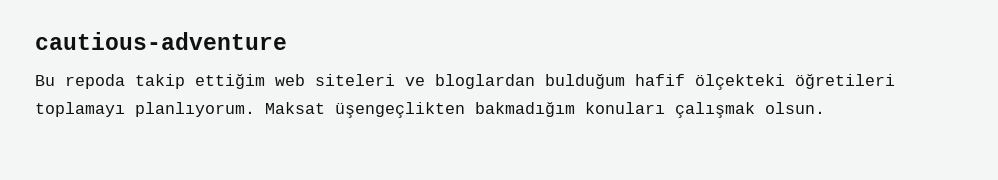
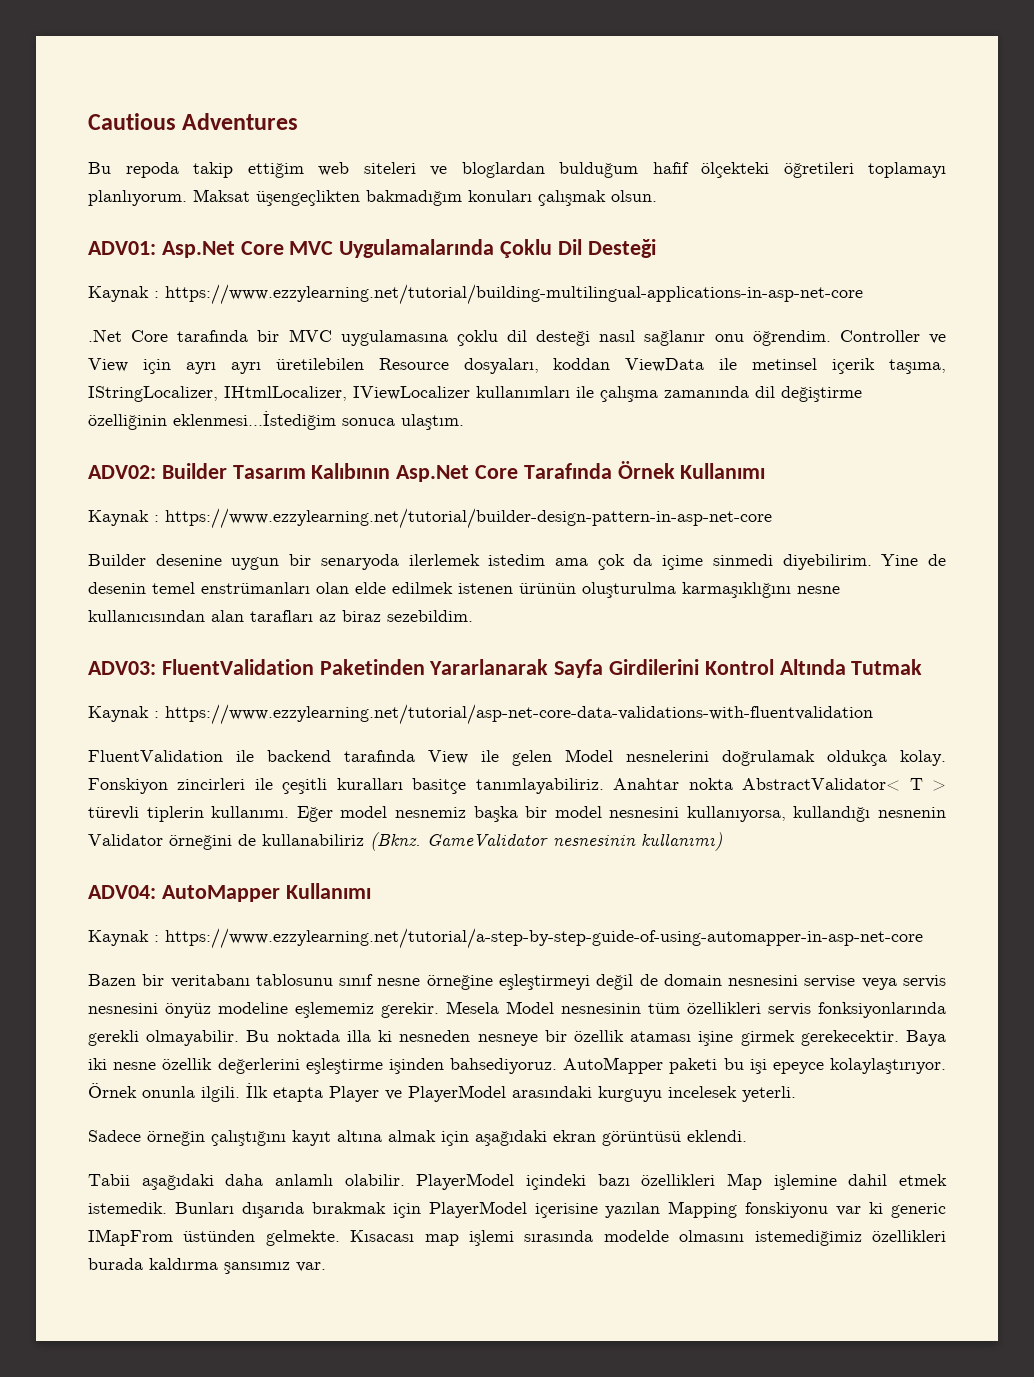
- cautious-adventure
+ Cautious Adventures
+ ADV01: Asp.Net Core MVC Uygulamalarında Çoklu Dil Desteği
+ Kaynak : https://www.ezzylearning.net/tutorial/building-multilingual-applications-in-asp-net-core
+ .Net Core tarafında bir MVC uygulamasına çoklu dil desteği nasıl sağlanır onu öğrendim. Controller ve View için ayrı ayrı üretilebilen Resource dosyaları, koddan ViewData ile metinsel içerik taşıma, IStringLocalizer, IHtmlLocalizer, IViewLocalizer kullanımları ile çalışma zamanında dil değiştirme özelliğinin eklenmesi...İstediğim sonuca ulaştım.
+ ADV02: Builder Tasarım Kalıbının Asp.Net Core Tarafında Örnek Kullanımı
+ Kaynak : https://www.ezzylearning.net/tutorial/builder-design-pattern-in-asp-net-core
+ Builder desenine uygun bir senaryoda ilerlemek istedim ama çok da içime sinmedi diyebilirim. Yine de desenin temel enstrümanları olan elde edilmek istenen ürünün oluşturulma karmaşıklığını nesne kullanıcısından alan tarafları az biraz sezebildim.
+ ADV03: FluentValidation Paketinden Yararlanarak Sayfa Girdilerini Kontrol Altında Tutmak
+ Kaynak : https://www.ezzylearning.net/tutorial/asp-net-core-data-validations-with-fluentvalidation
+ FluentValidation ile backend tarafında View ile gelen Model nesnelerini doğrulamak oldukça kolay. Fonskiyon zincirleri ile çeşitli kuralları basitçe tanımlayabiliriz. Anahtar nokta AbstractValidator< T > türevli tiplerin kullanımı. Eğer model nesnemiz başka bir model nesnesini kullanıyorsa, kullandığı nesnenin Validator örneğini de kullanabiliriz (Bknz. GameValidator nesnesinin kullanımı)
+ ADV04: AutoMapper Kullanımı
+ Kaynak : https://www.ezzylearning.net/tutorial/a-step-by-step-guide-of-using-automapper-in-asp-net-core
+ Bazen bir veritabanı tablosunu sınıf nesne örneğine eşleştirmeyi değil de domain nesnesini servise veya servis nesnesini önyüz modeline eşlememiz gerekir. Mesela Model nesnesinin tüm özellikleri servis fonksiyonlarında gerekli olmayabilir. Bu noktada illa ki nesneden nesneye bir özellik ataması işine girmek gerekecektir. Baya iki nesne özellik değerlerini eşleştirme işinden bahsediyoruz. AutoMapper paketi bu işi epeyce kolaylaştırıyor. Örnek onunla ilgili. İlk etapta Player ve PlayerModel arasındaki kurguyu incelesek yeterli.
+ Sadece örneğin çalıştığını kayıt altına almak için aşağıdaki ekran görüntüsü eklendi.
+ Tabii aşağıdaki daha anlamlı olabilir. PlayerModel içindeki bazı özellikleri Map işlemine dahil etmek istemedik. Bunları dışarıda bırakmak için PlayerModel içerisine yazılan Mapping fonskiyonu var ki generic IMapFrom üstünden gelmekte. Kısacası map işlemi sırasında modelde olmasını istemediğimiz özellikleri burada kaldırma şansımız var.

